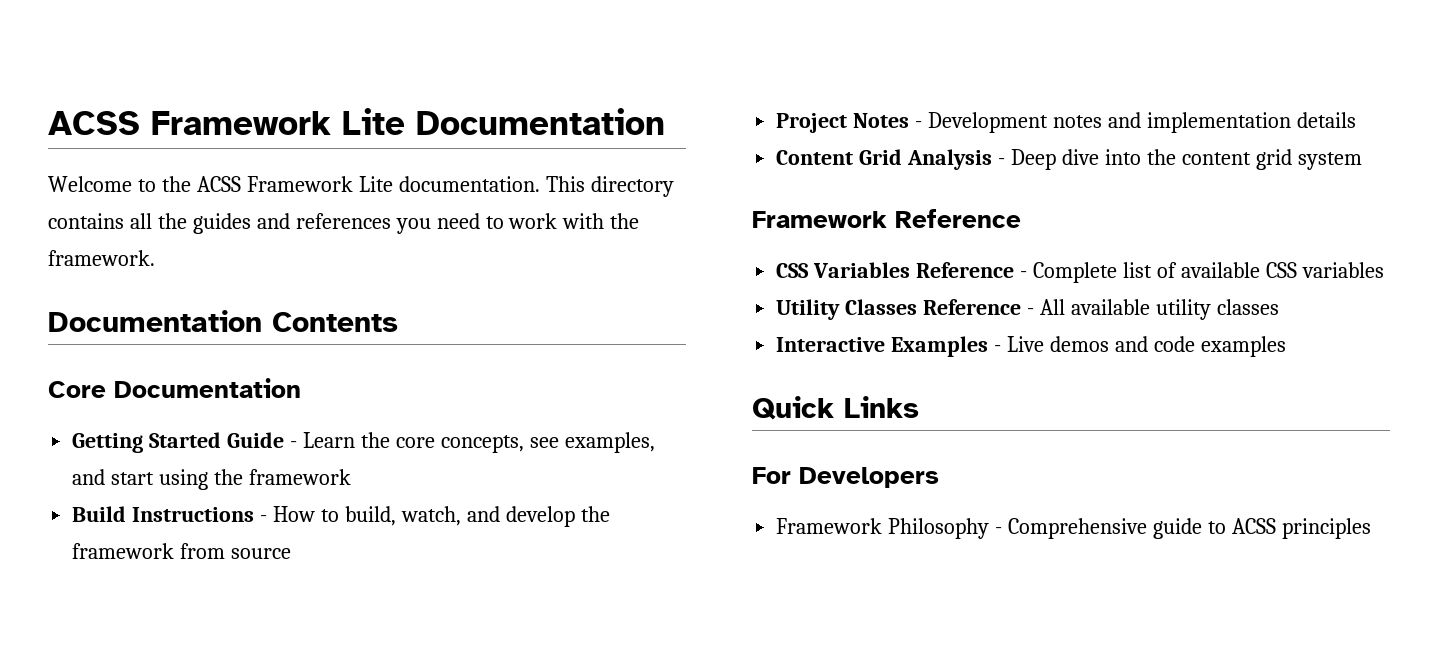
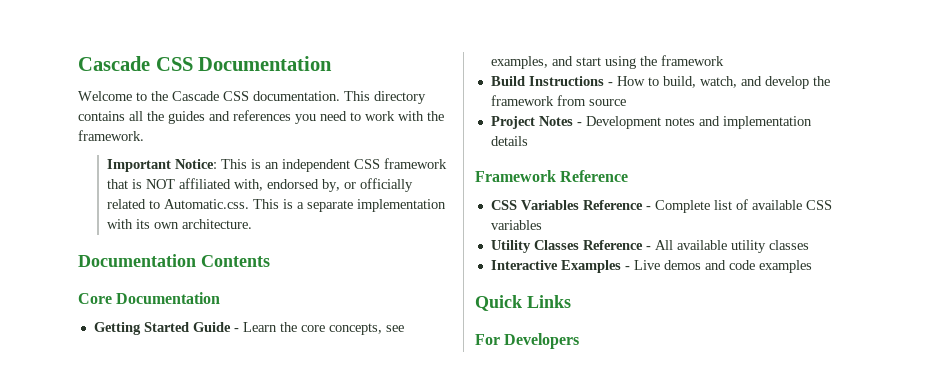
- ACSS Framework Lite Documentation
+ Cascade CSS Documentation
- Welcome to the ACSS Framework Lite documentation.
+ Welcome to the Cascade CSS documentation.
+ Important Notice: This is an independent CSS framework that is NOT affiliated with, endorsed by, or officially related to Automatic.css. This is a separate implementation with its own architecture.
- Content Grid Analysis - Deep dive into the content grid system
- Framework Philosophy - Comprehensive guide to ACSS principles

